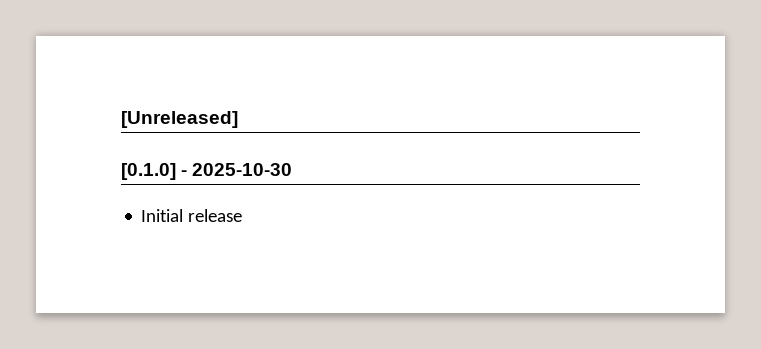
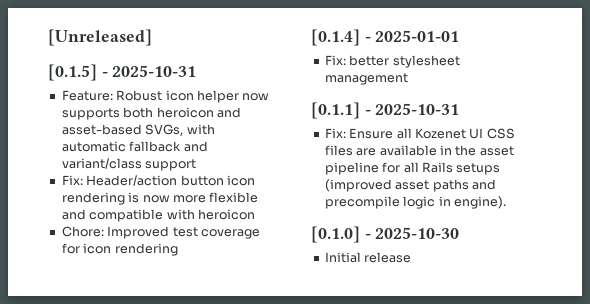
+ [0.1.5] - 2025-10-31
+ Feature: Robust icon helper now supports both heroicon and asset-based SVGs, with automatic fallback and variant/class support
+ Fix: Header/action button icon rendering is now more flexible and compatible with heroicon
+ Chore: Improved test coverage for icon rendering
+ [0.1.4] - 2025-01-01
+ Fix: better stylesheet management
+ [0.1.1] - 2025-10-31
+ Fix: Ensure all Kozenet UI CSS files are available in the asset pipeline for all Rails setups (improved asset paths and precompile logic in engine).

